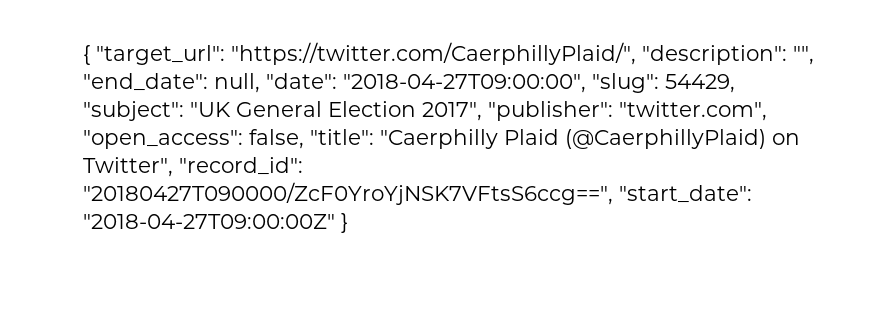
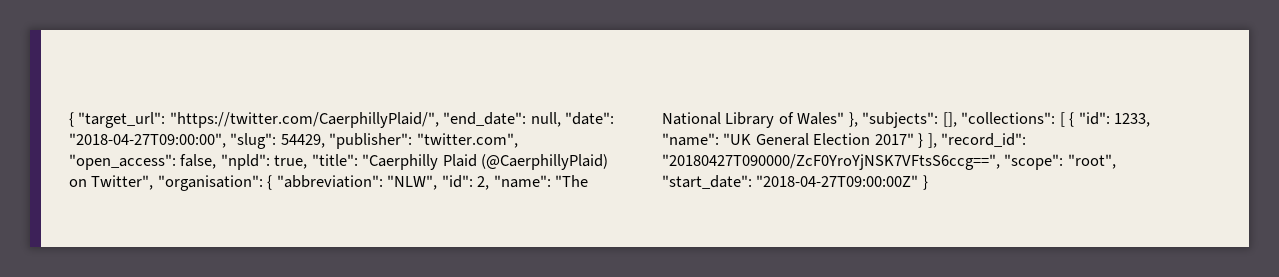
- { "target_url": "https://twitter.com/CaerphillyPlaid/", "description": "", "end_date": null, "date": "2018-04-27T09:00:00", "slug": 54429, "subject": "UK General Election 2017", "publisher": "twitter.com", "open_access": false, "title": "Caerphilly Plaid (@CaerphillyPlaid) on Twitter", "record_id": "20180427T090000/ZcF0YroYjNSK7VFtsS6ccg==", "start_date": "2018-04-27T09:00:00Z" }
+ { "target_url": "https://twitter.com/CaerphillyPlaid/", "end_date": null, "date": "2018-04-27T09:00:00", "slug": 54429, "publisher": "twitter.com", "open_access": false, "npld": true, "title": "Caerphilly Plaid (@CaerphillyPlaid) on Twitter", "organisation": { "abbreviation": "NLW", "id": 2, "name": "The National Library of Wales" }, "subjects": [], "collections": [ { "id": 1233, "name": "UK General Election 2017" } ], "record_id": "20180427T090000/ZcF0YroYjNSK7VFtsS6ccg==", "scope": "root", "start_date": "2018-04-27T09:00:00Z" }

